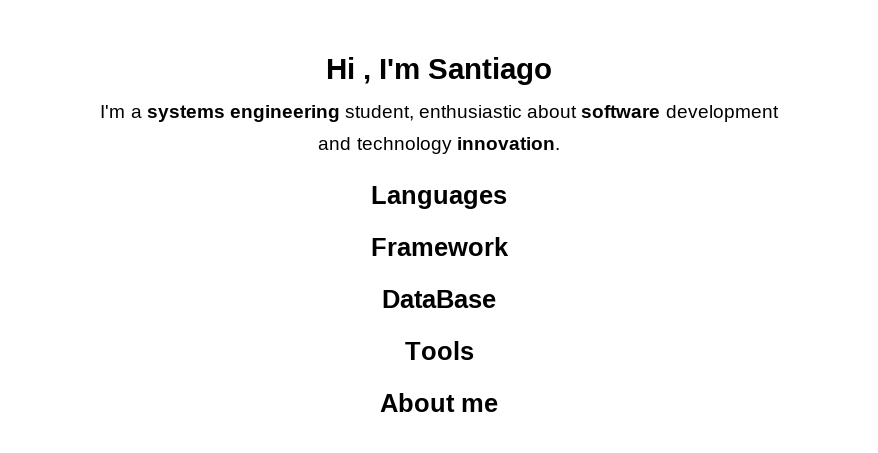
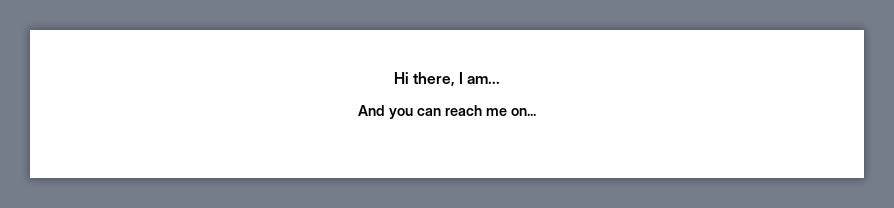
- Hi , I'm Santiago
- I'm a systems engineering student, enthusiastic about software development and technology innovation.
- Languages
- Framework
- DataBase
- Tools
- About me
+ Hi there, I am...
+ And you can reach me on...

